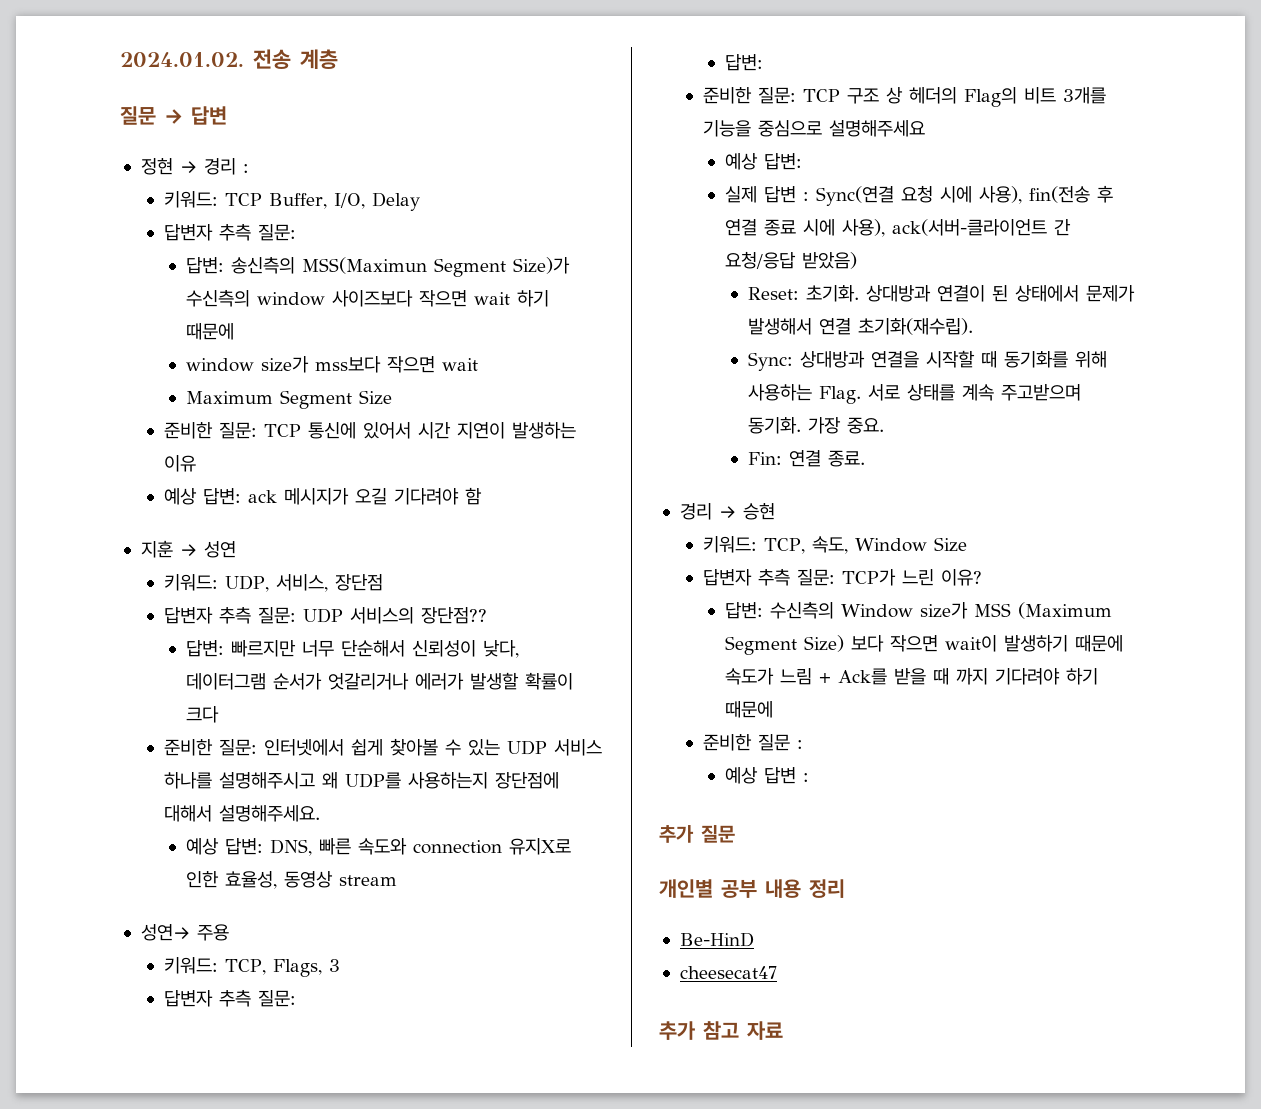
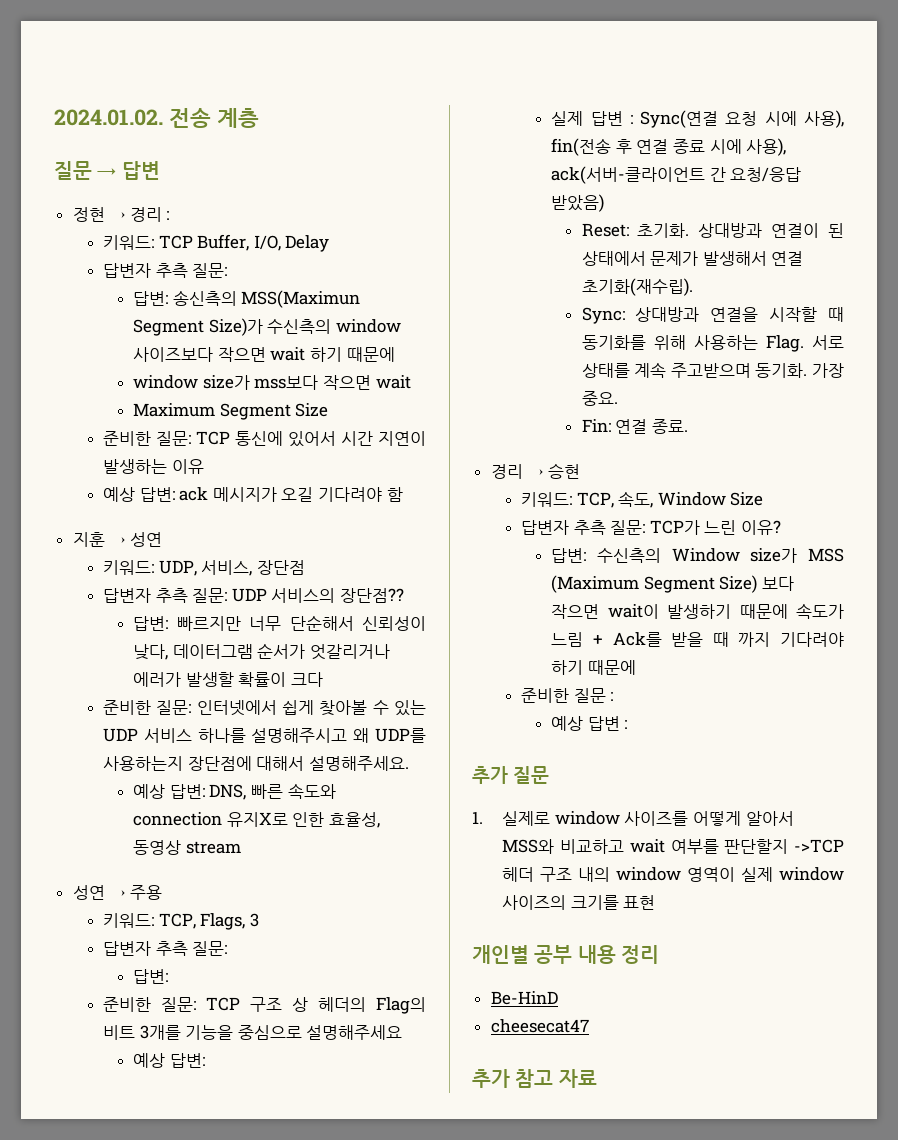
- 성연→ 주용
+ 성연 → 주용
+ 1. 실제로 window 사이즈를 어떻게 알아서 MSS와 비교하고 wait 여부를 판단할지 ->TCP 헤더 구조 내의 window 영역이 실제 window 사이즈의 크기를 표현

